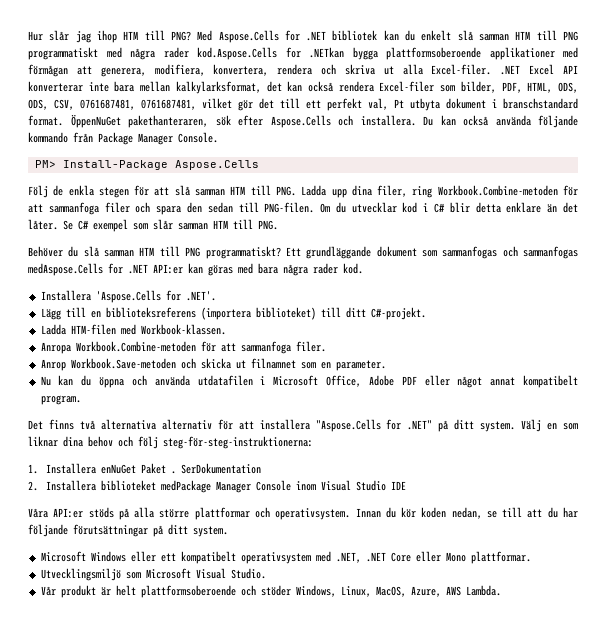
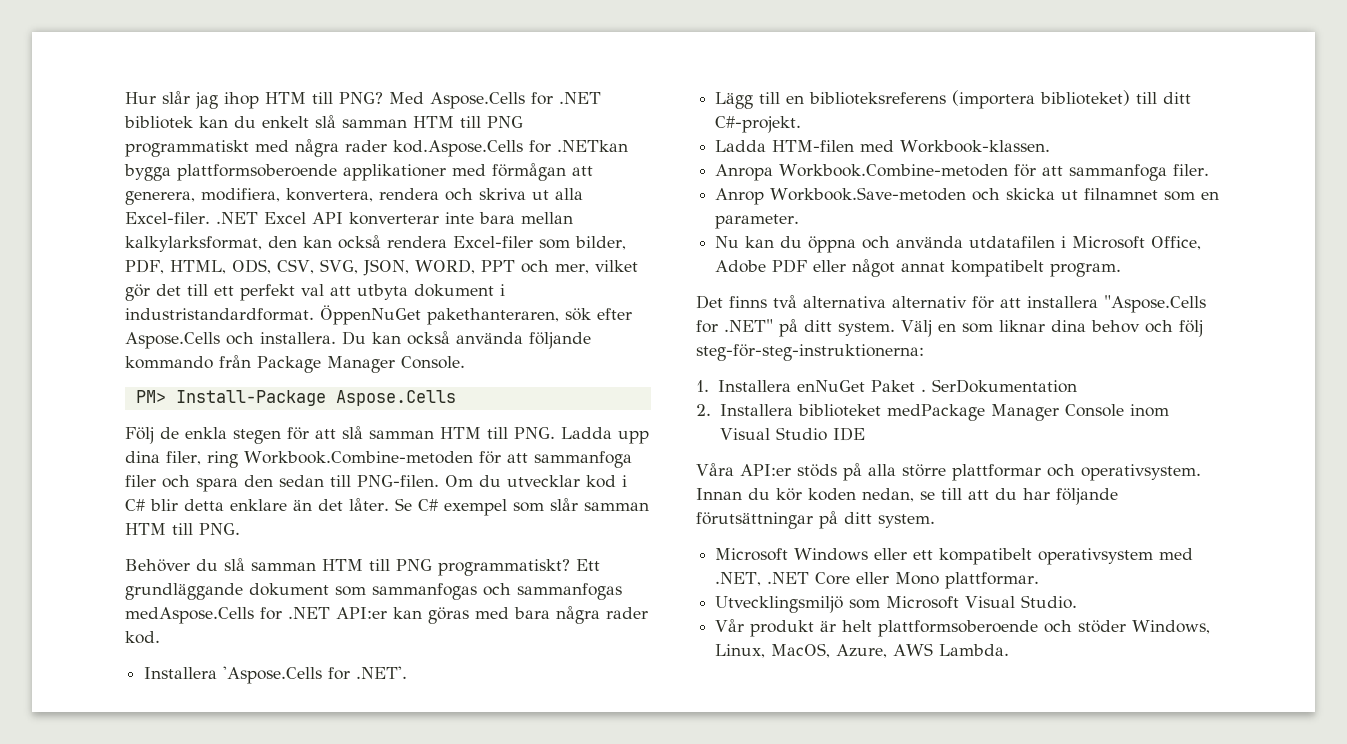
- Med Aspose.Cells for .NET bibliotek kan du enkelt slå samman HTM till PNG programmatiskt med några rader kod.Aspose.Cells for .NETkan bygga plattformsoberoende applikationer med förmågan att generera, modifiera, konvertera, rendera och skriva ut alla Excel-filer. .NET Excel API konverterar inte bara mellan kalkylarksformat, det kan också rendera Excel-filer som bilder, PDF, HTML, ODS, ODS, CSV, 0761687481, 0761687481, vilket gör det till ett perfekt val, Pt utbyta dokument i branschstandard format.
+ Med Aspose.Cells for .NET bibliotek kan du enkelt slå samman HTM till PNG programmatiskt med några rader kod.Aspose.Cells for .NETkan bygga plattformsoberoende applikationer med förmågan att generera, modifiera, konvertera, rendera och skriva ut alla Excel-filer. .NET Excel API konverterar inte bara mellan kalkylarksformat, den kan också rendera Excel-filer som bilder, PDF, HTML, ODS, CSV, SVG, JSON, WORD, PPT och mer, vilket gör det till ett perfekt val att utbyta dokument i industristandardformat.

